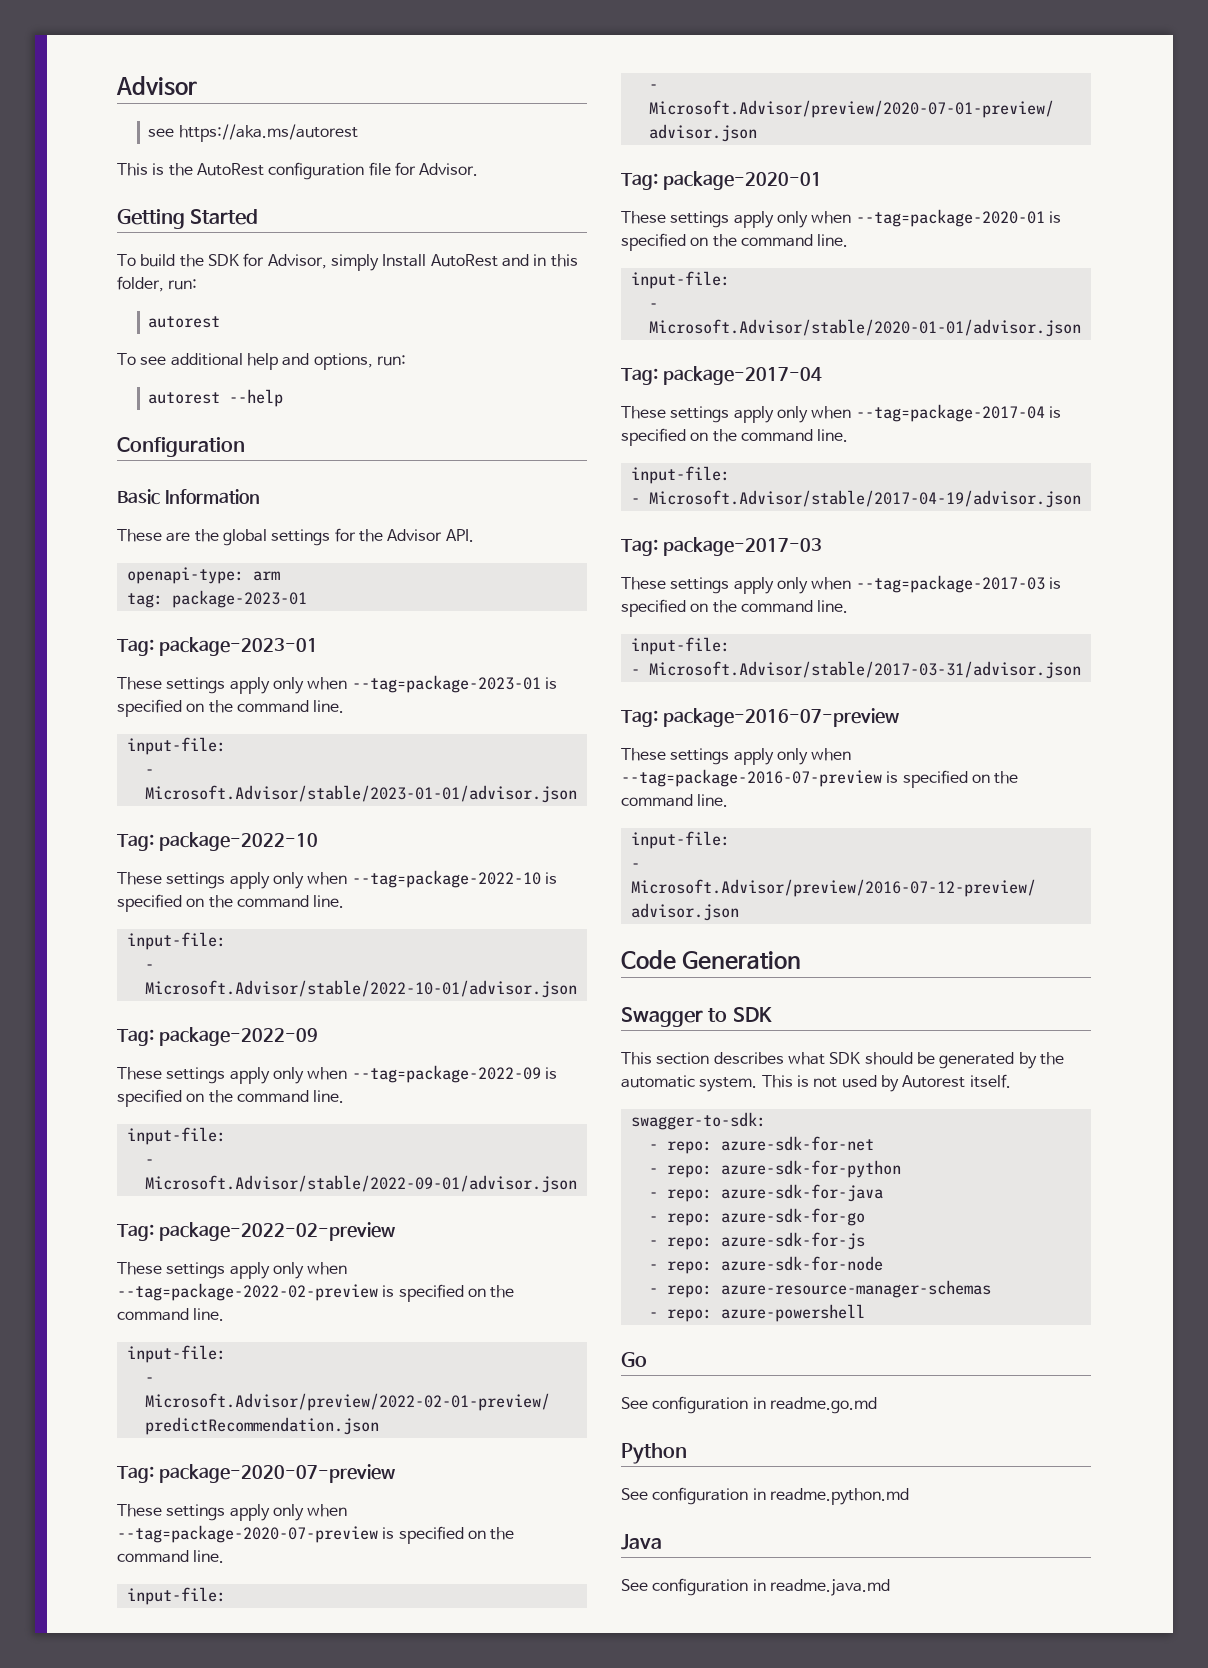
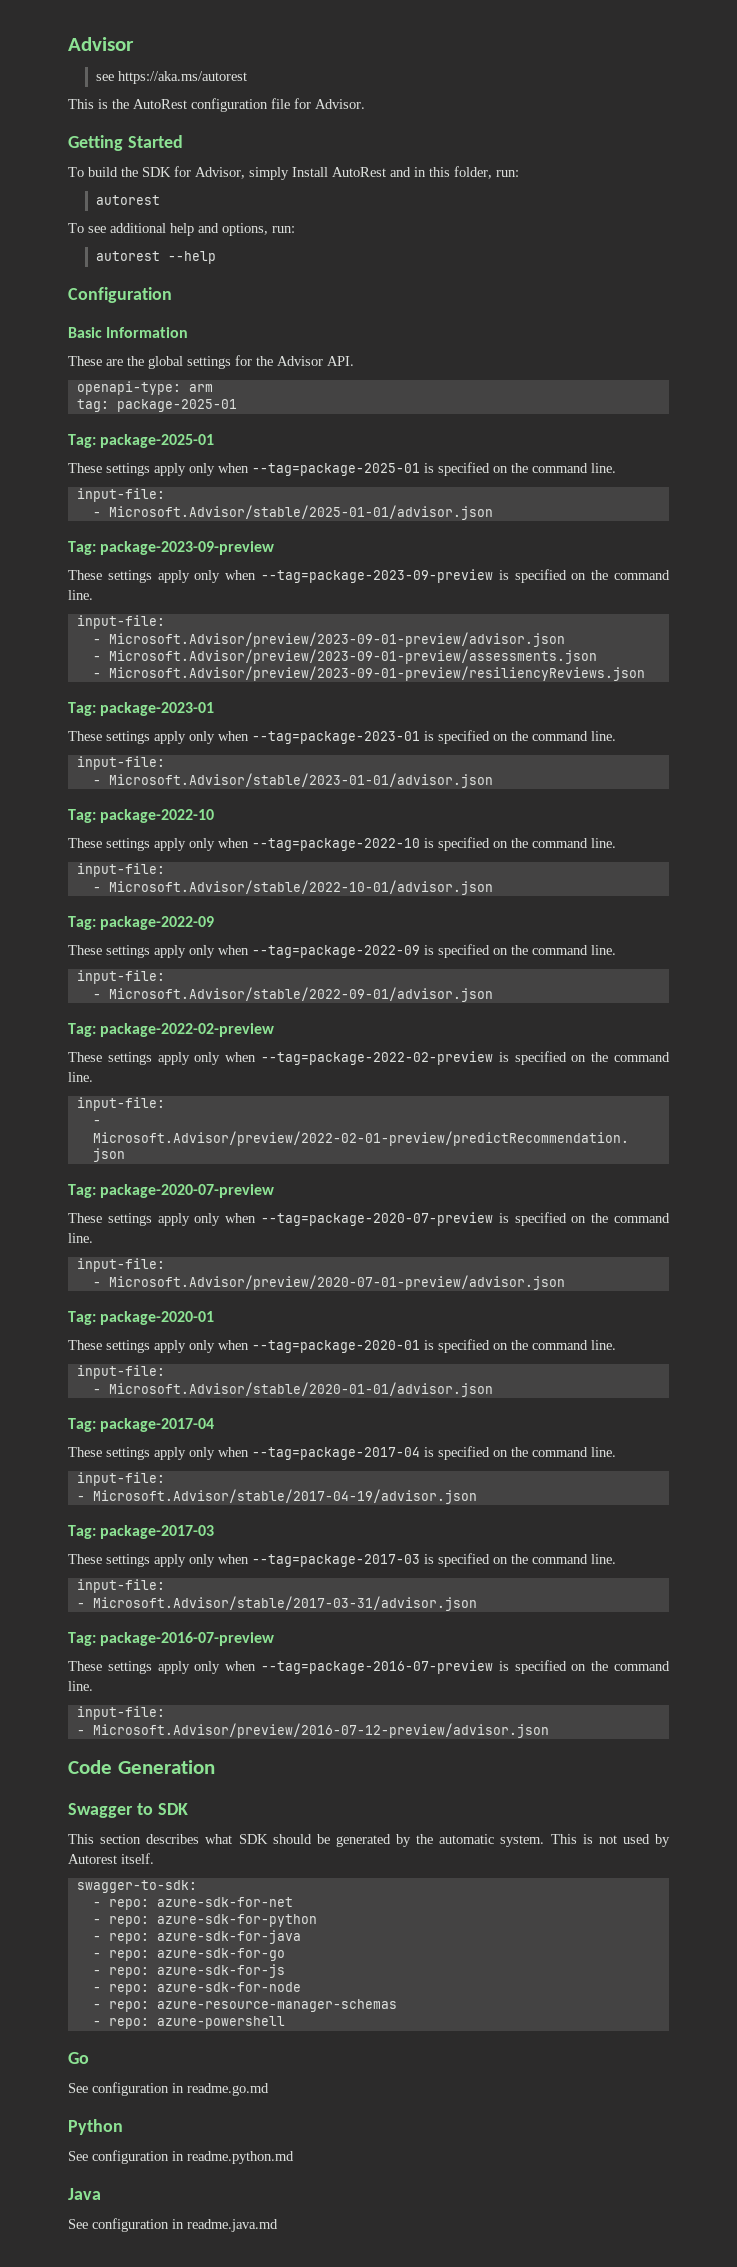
- tag: package-2023-01
+ tag: package-2025-01
+ Tag: package-2025-01
+ These settings apply only when --tag=package-2025-01 is specified on the command line.
+ input-file:
+ - Microsoft.Advisor/stable/2025-01-01/advisor.json
+ Tag: package-2023-09-preview
+ These settings apply only when --tag=package-2023-09-preview is specified on the command line.
+ input-file:
+ - Microsoft.Advisor/preview/2023-09-01-preview/advisor.json
+ - Microsoft.Advisor/preview/2023-09-01-preview/assessments.json
+ - Microsoft.Advisor/preview/2023-09-01-preview/resiliencyReviews.json

